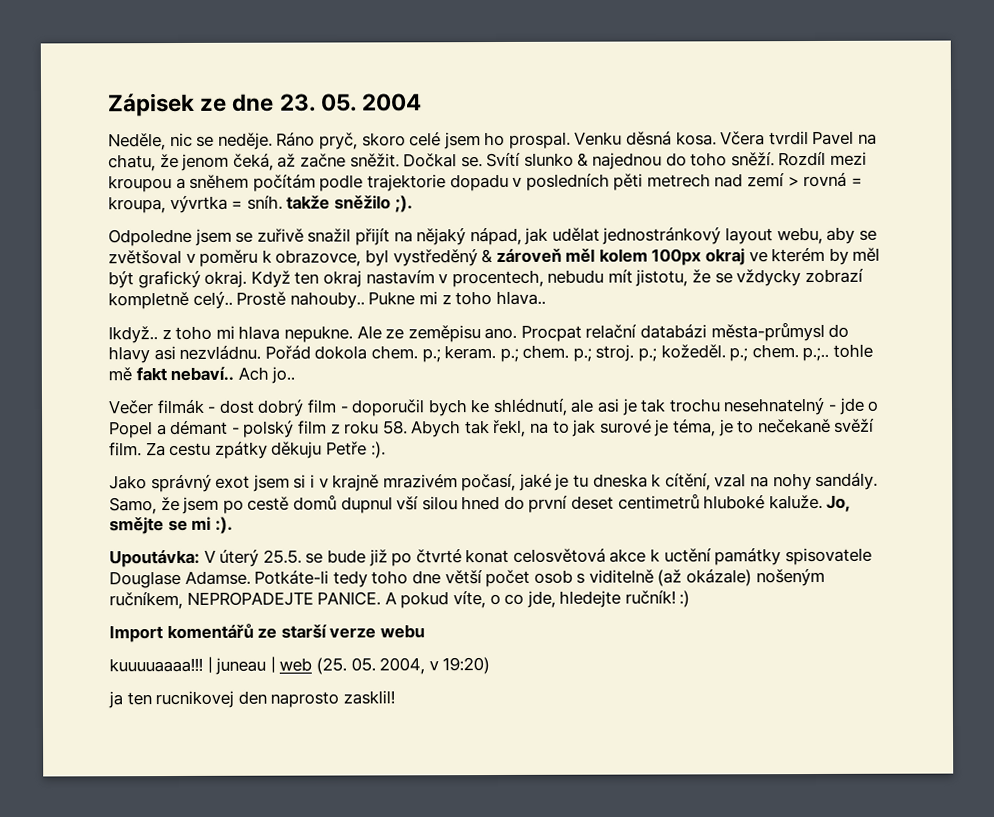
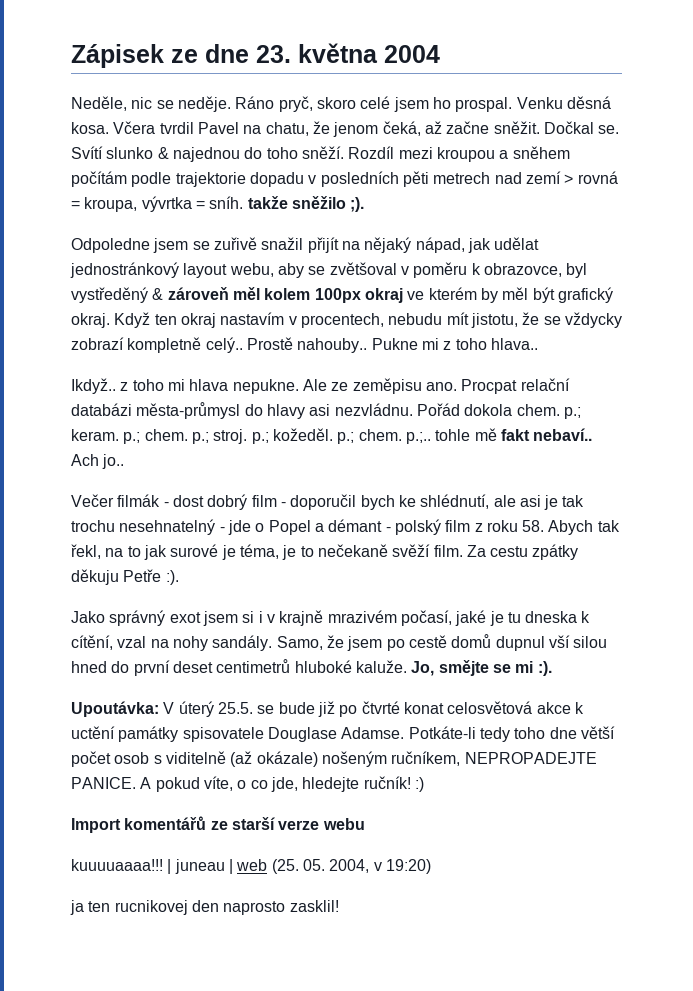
- Zápisek ze dne 23. 05. 2004
+ Zápisek ze dne 23. května 2004

